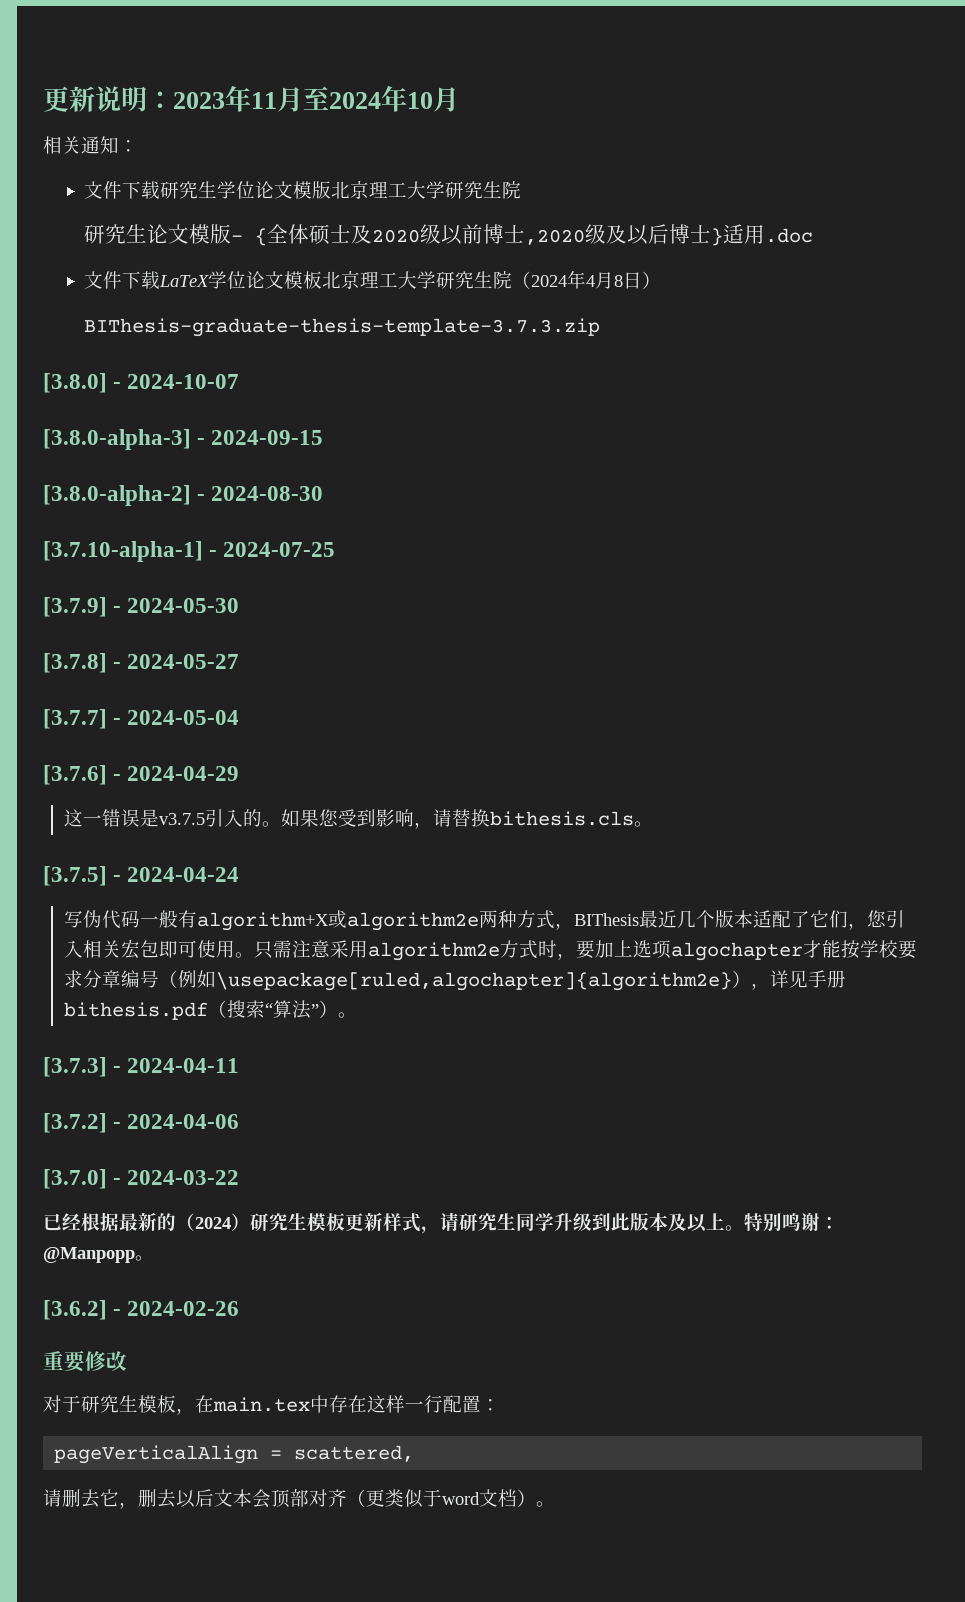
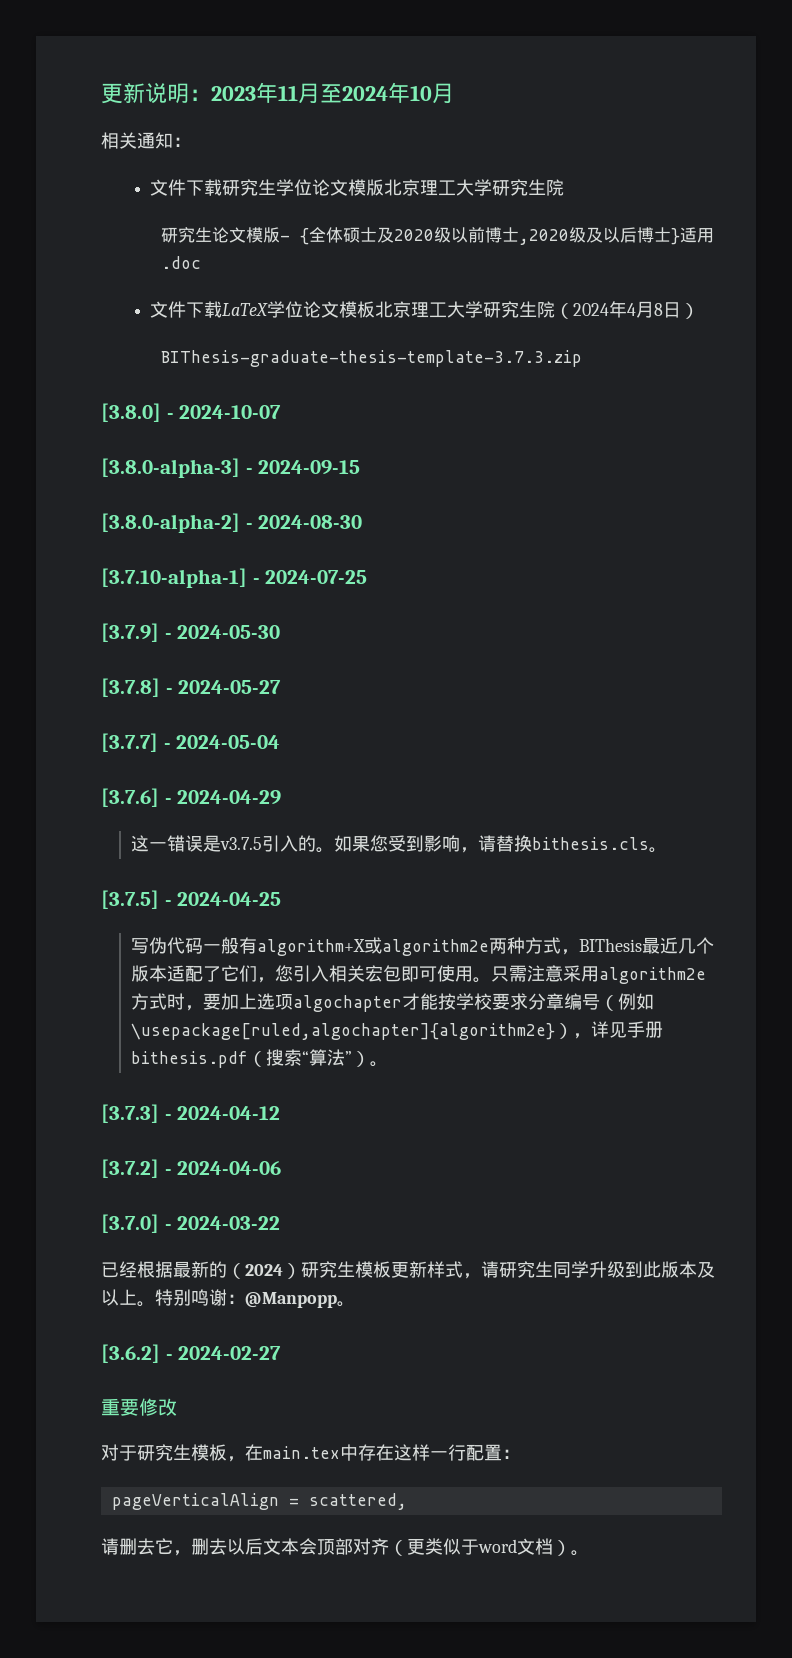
- [3.7.5] - 2024-04-24
+ [3.7.5] - 2024-04-25
- [3.7.3] - 2024-04-11
+ [3.7.3] - 2024-04-12
- [3.6.2] - 2024-02-26
+ [3.6.2] - 2024-02-27

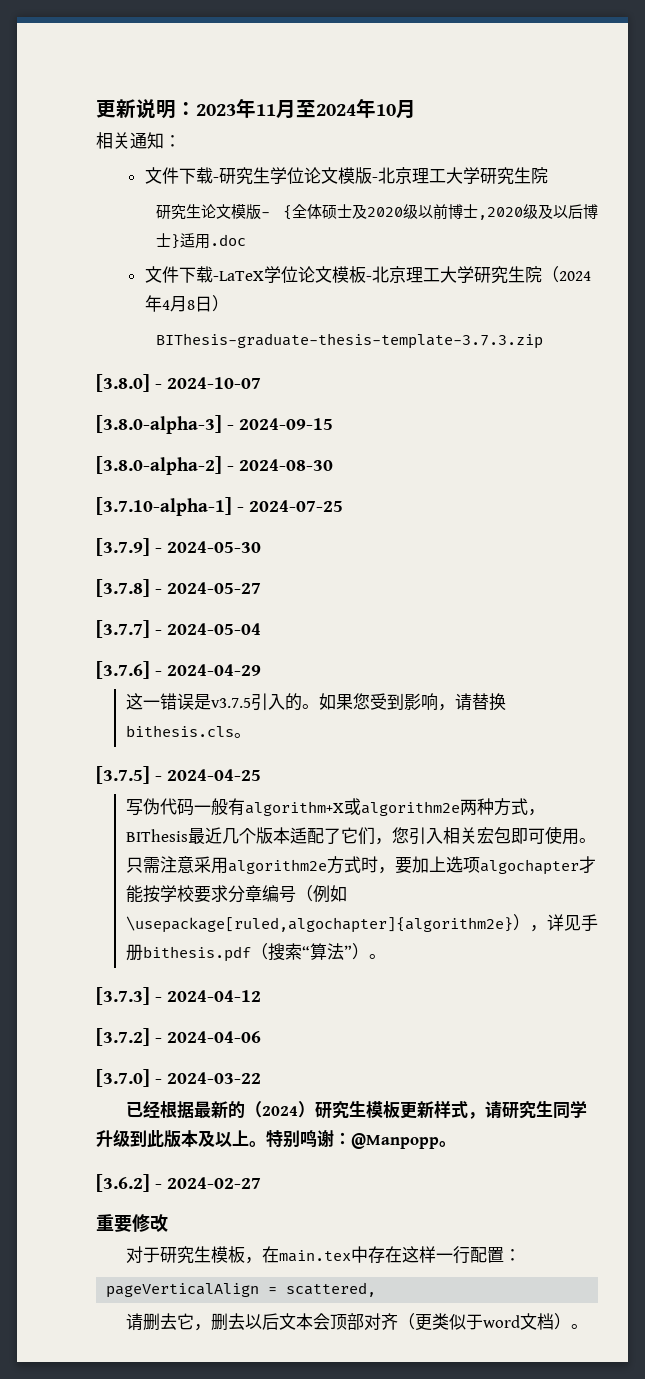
- 文件下载研究生学位论文模版北京理工大学研究生院
+ 文件下载-研究生学位论文模版-北京理工大学研究生院
- 文件下载LaTeX学位论文模板北京理工大学研究生院（2024年4月8日）
+ 文件下载-LaTeX学位论文模板-北京理工大学研究生院（2024年4月8日）

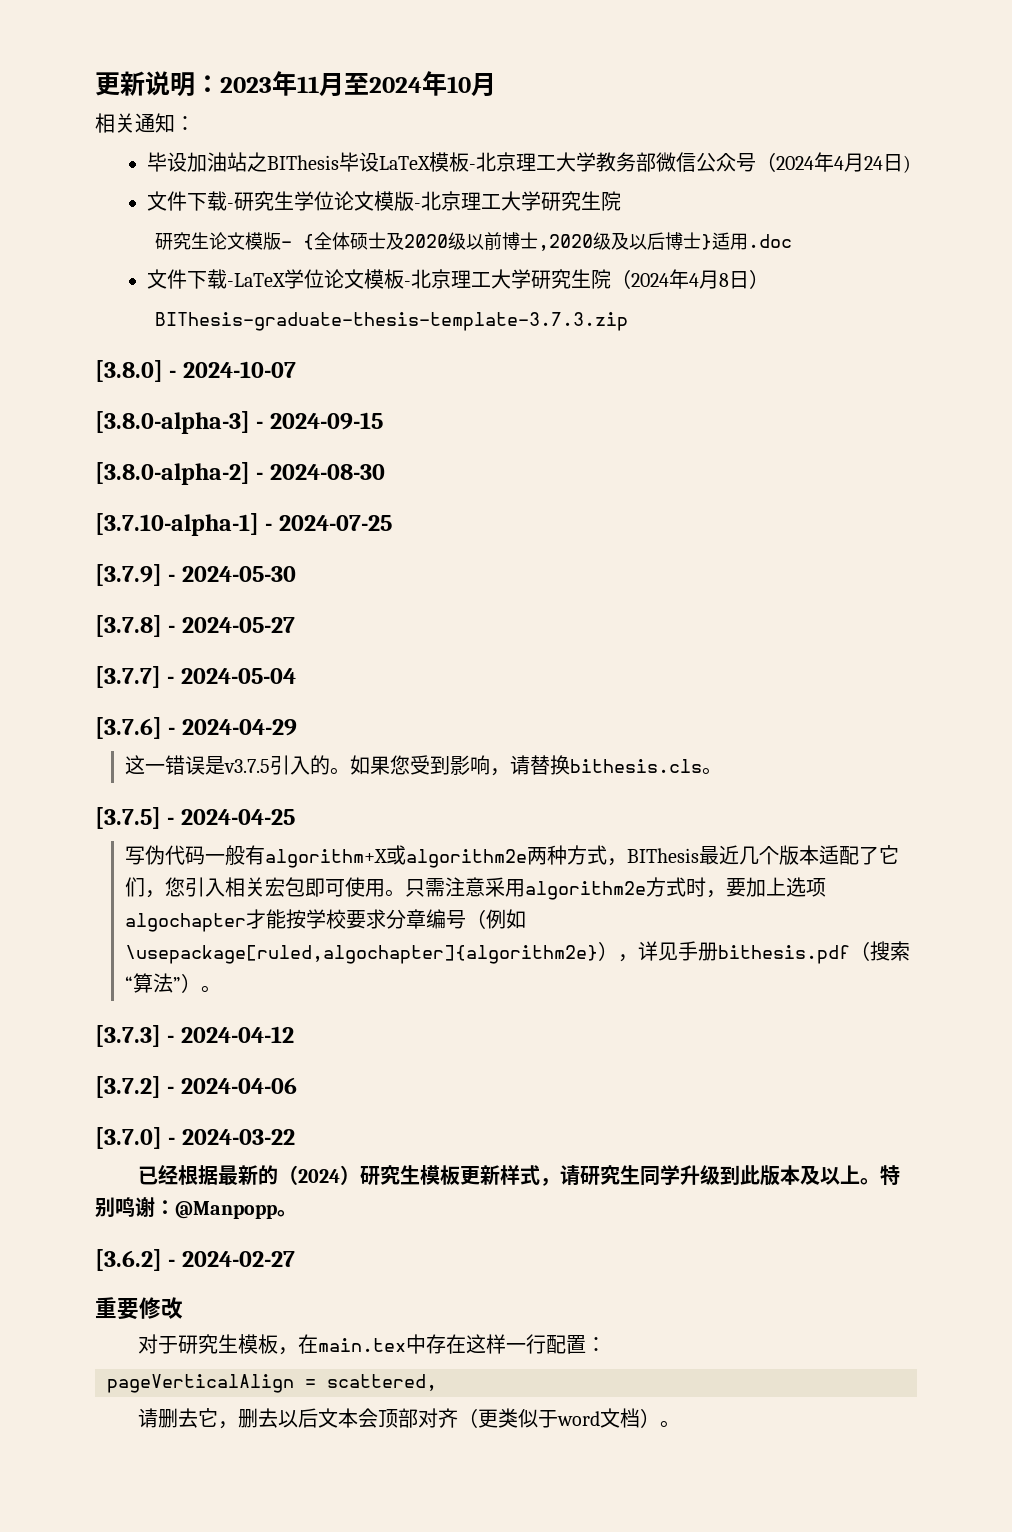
+ 毕设加油站之BIThesis毕设LaTeX模板-北京理工大学教务部微信公众号（2024年4月24日)

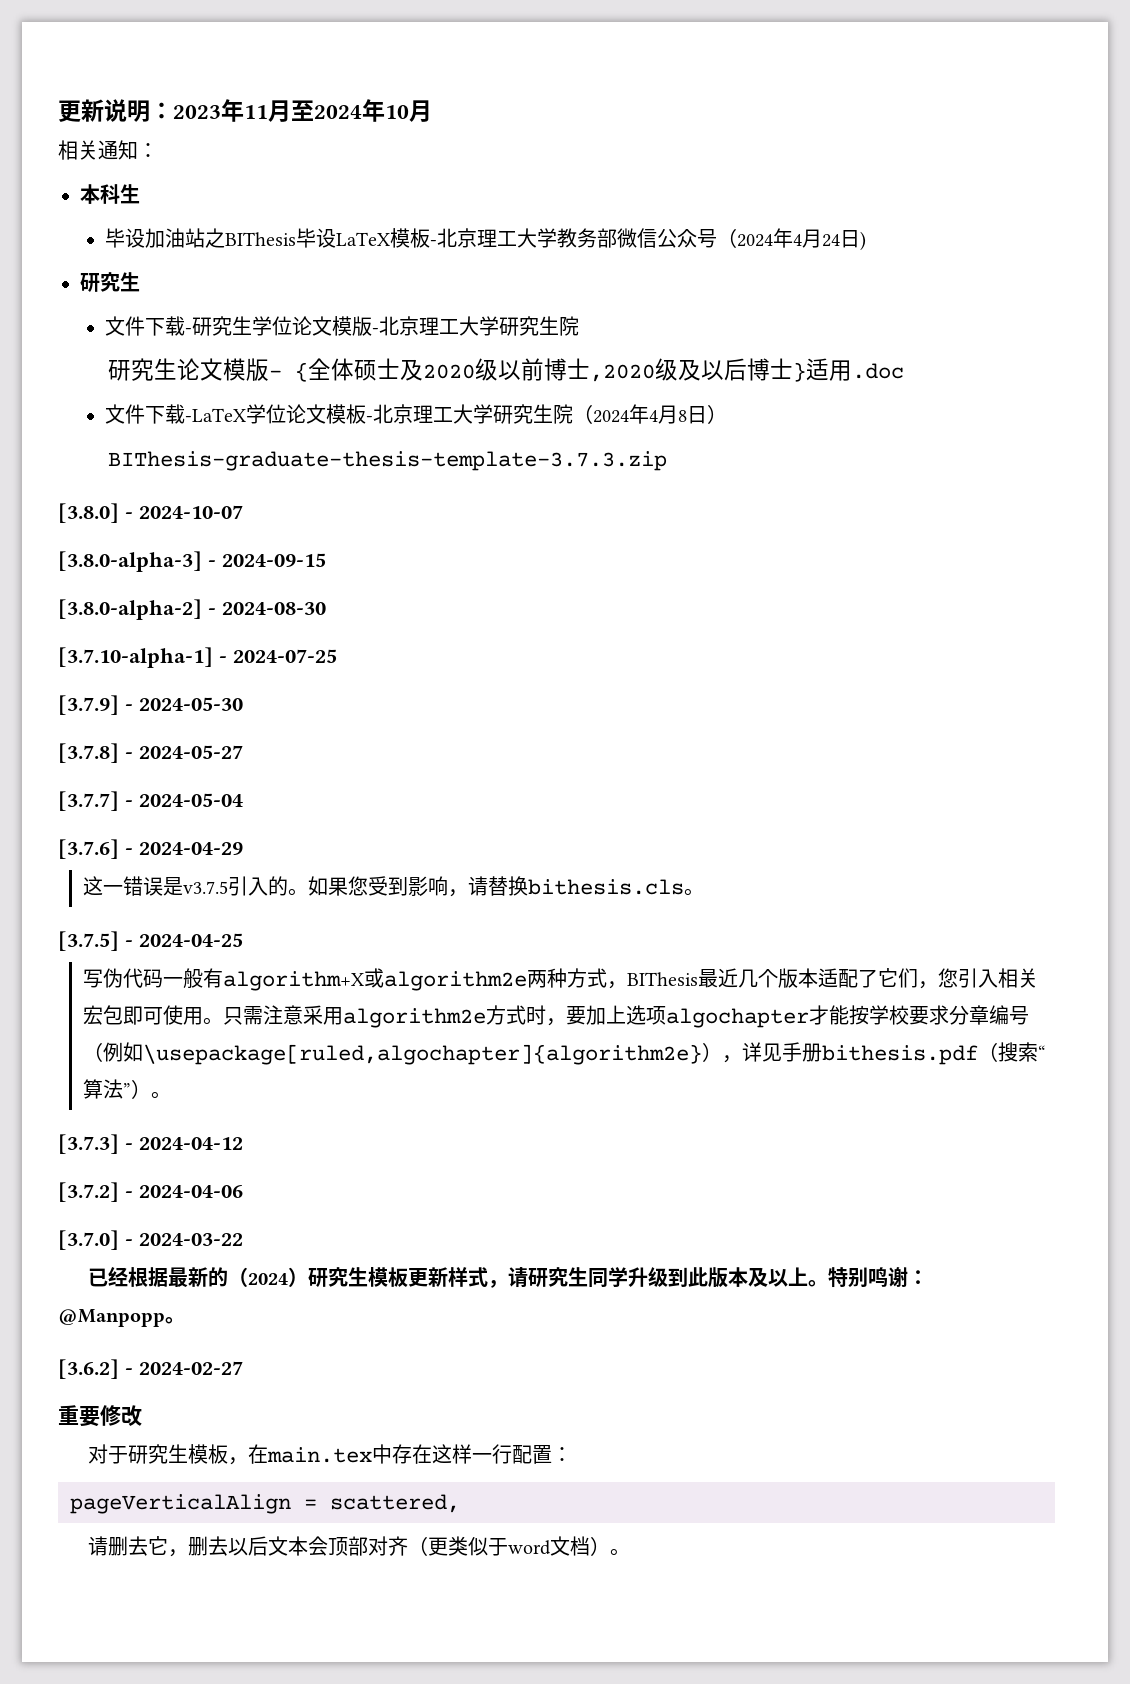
+ 本科生
  毕设加油站之BIThesis毕设LaTeX模板-北京理工大学教务部微信公众号（2024年4月24日)
+ 研究生

